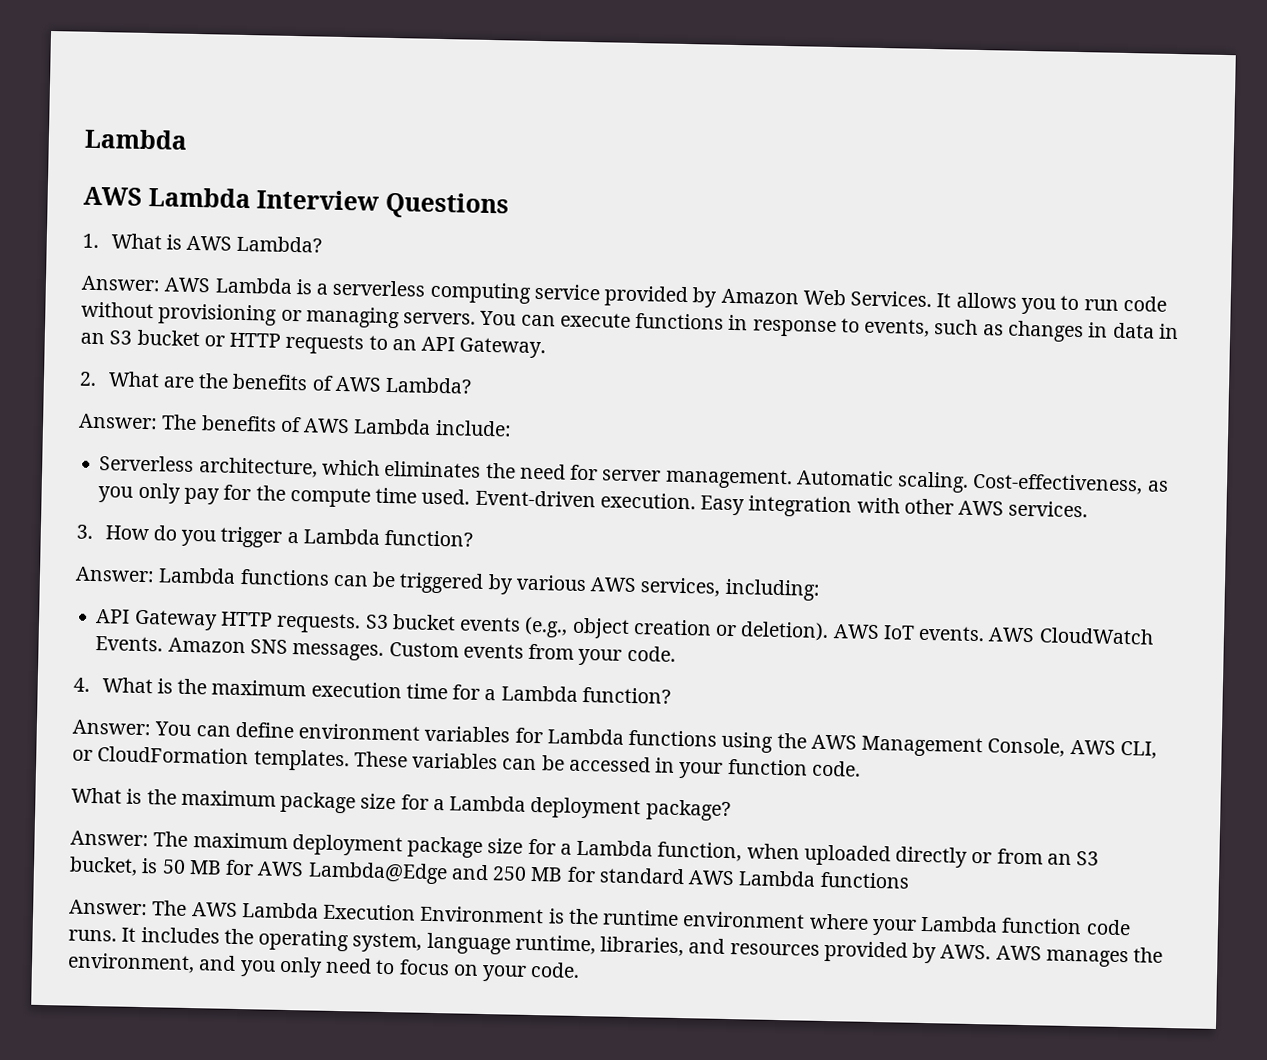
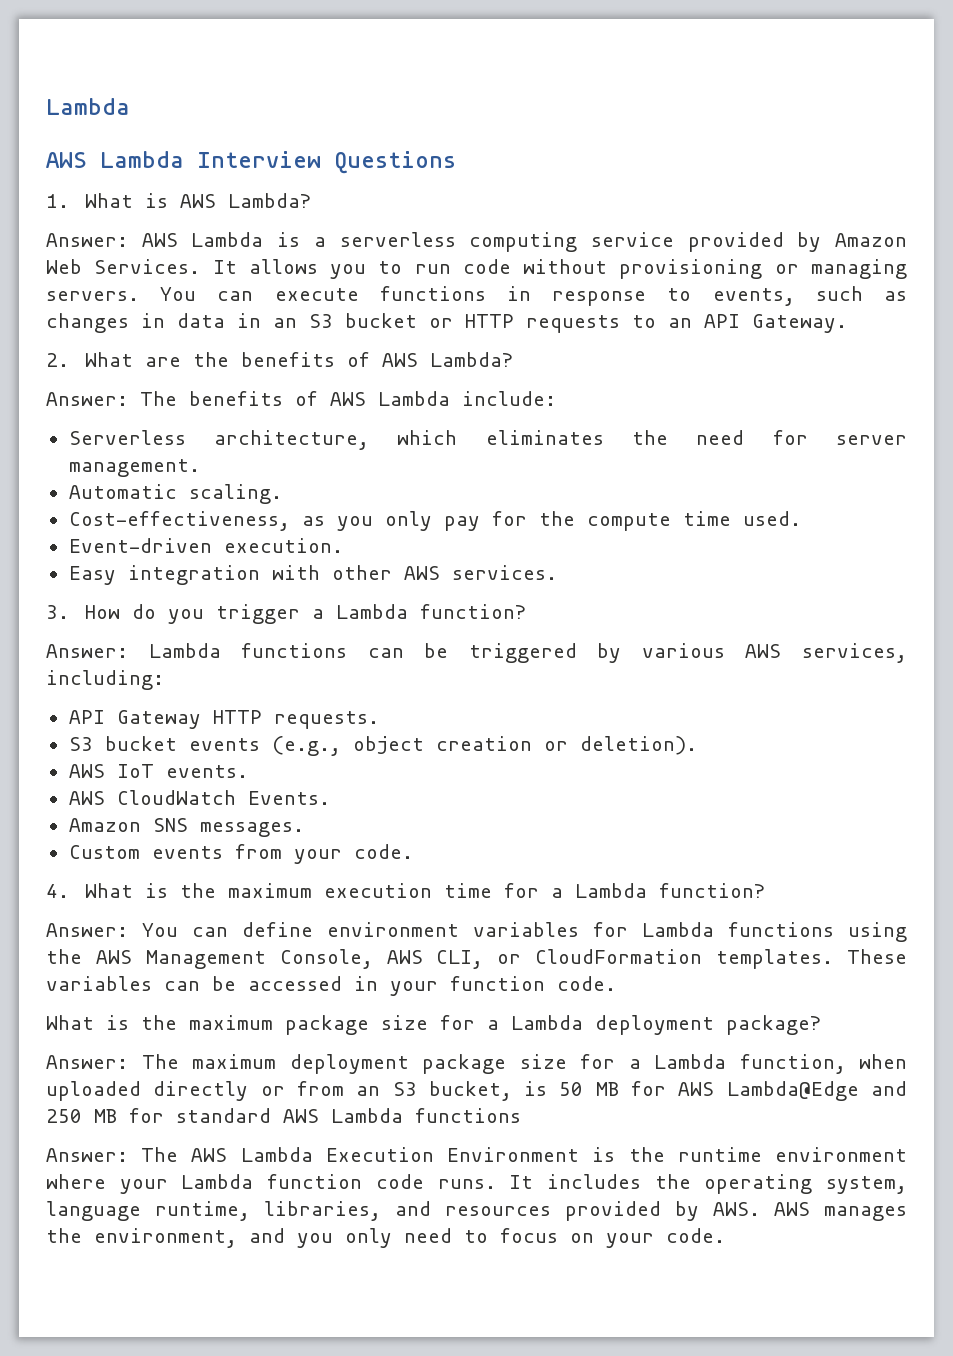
- Serverless architecture, which eliminates the need for server management. Automatic scaling. Cost-effectiveness, as you only pay for the compute time used. Event-driven execution. Easy integration with other AWS services.
+ Serverless architecture, which eliminates the need for server management.
+ Automatic scaling.
+ Cost-effectiveness, as you only pay for the compute time used.
+ Event-driven execution.
+ Easy integration with other AWS services.
- API Gateway HTTP requests. S3 bucket events (e.g., object creation or deletion). AWS IoT events. AWS CloudWatch Events. Amazon SNS messages. Custom events from your code.
+ API Gateway HTTP requests.
+ S3 bucket events (e.g., object creation or deletion).
+ AWS IoT events.
+ AWS CloudWatch Events.
+ Amazon SNS messages.
+ Custom events from your code.

